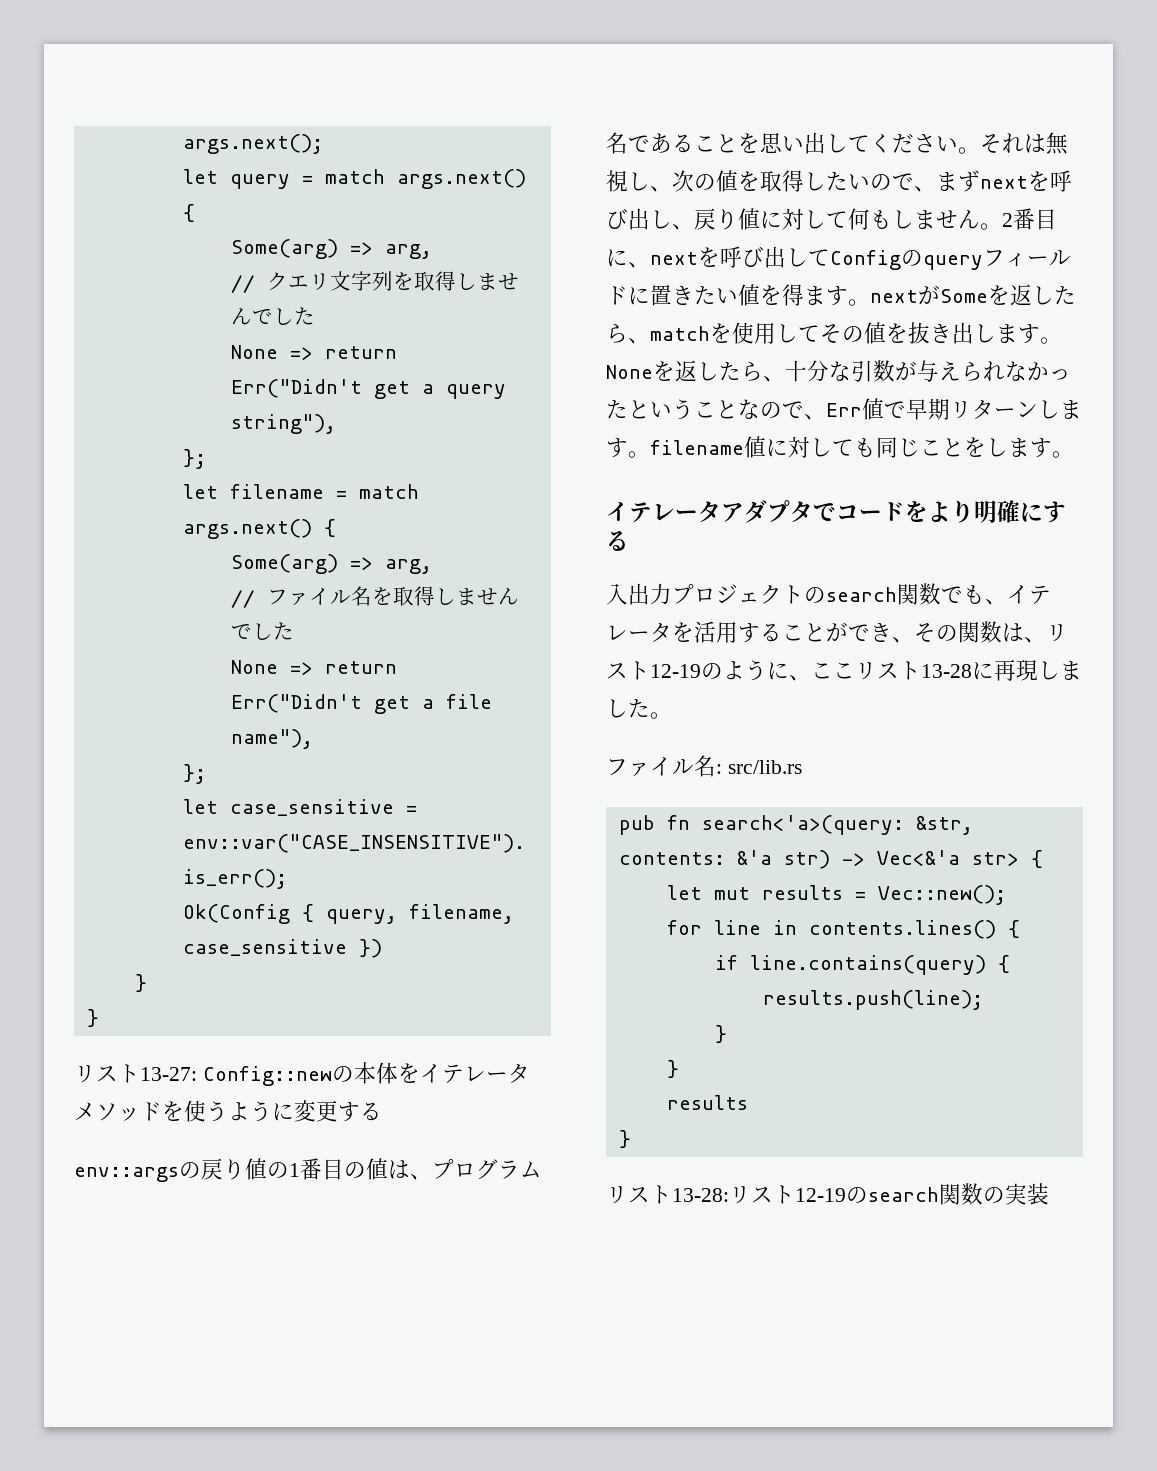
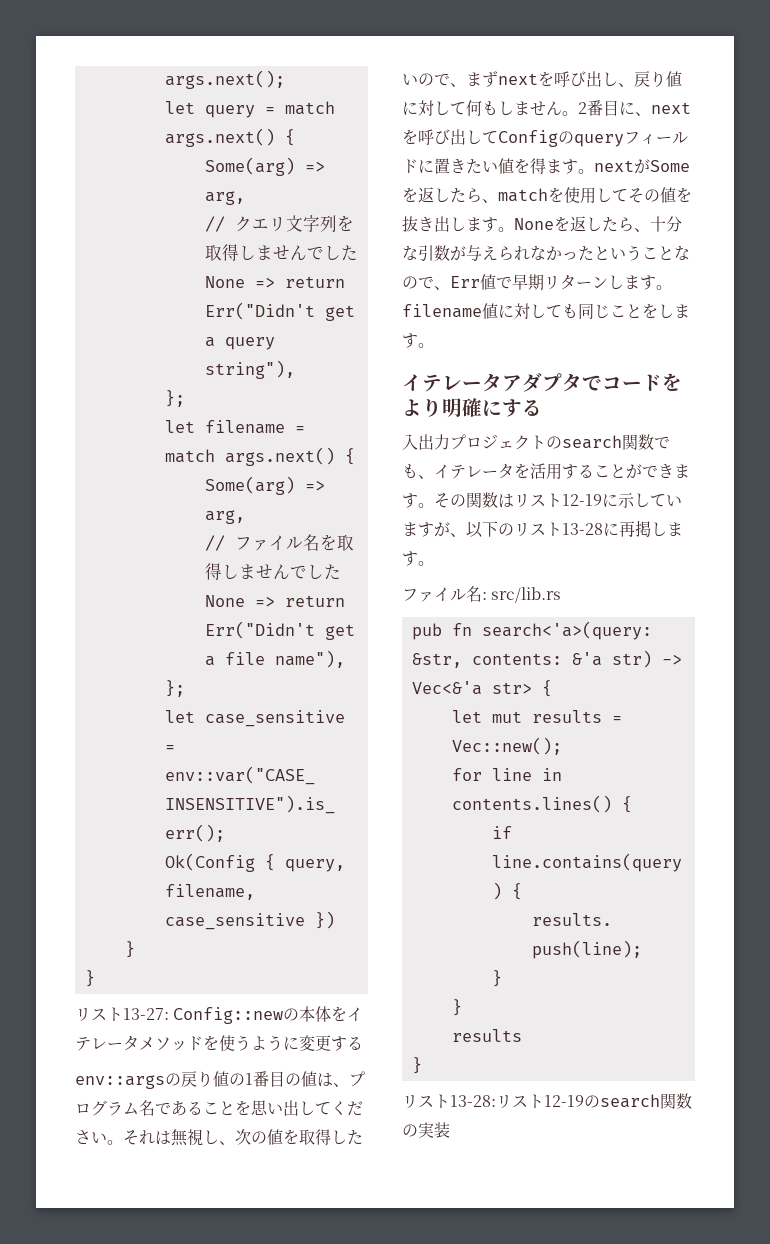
- 入出力プロジェクトのsearch関数でも、イテレータを活用することができ、その関数は、リスト12-19のように、ここリスト13-28に再現しました。
+ 入出力プロジェクトのsearch関数でも、イテレータを活用することができます。その関数はリスト12-19に示していますが、以下のリスト13-28に再掲します。

